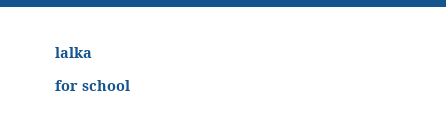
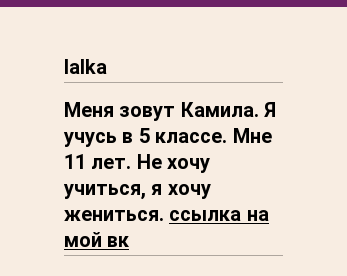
- for school
+ Меня зовут Камила. Я учусь в 5 классе. Мне 11 лет. Не хочу учиться, я хочу жениться. ссылка на мой вк

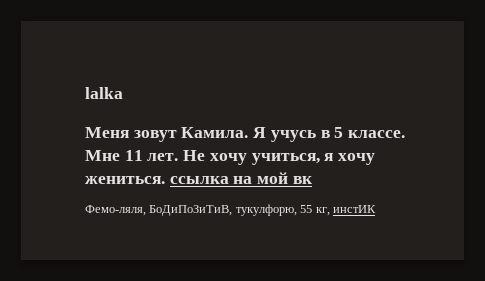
+ Фемо-ляля, БоДиПоЗиТиВ, тукулфорю, 55 кг, инстИК

